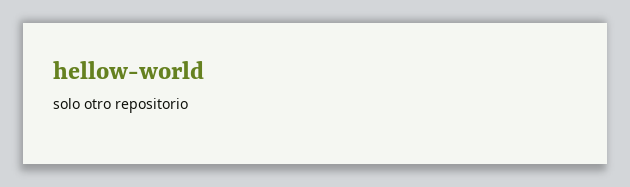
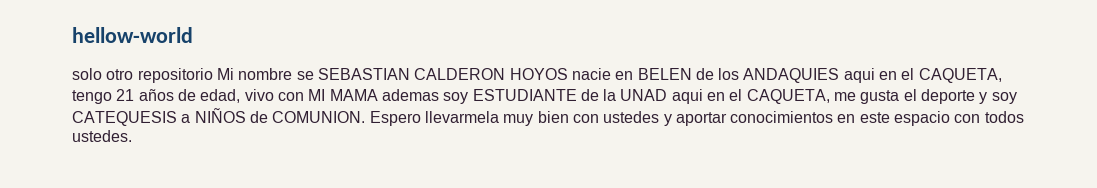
- solo otro repositorio
+ solo otro repositorio Mi nombre se SEBASTIAN CALDERON HOYOS nacie en BELEN de los ANDAQUIES aqui en el CAQUETA, tengo 21 años de edad, vivo con MI MAMA ademas soy ESTUDIANTE de la UNAD aqui en el CAQUETA, me gusta el deporte y soy CATEQUESIS a NIÑOS de COMUNION. Espero llevarmela muy bien con ustedes y aportar conocimientos en este espacio con todos ustedes.

